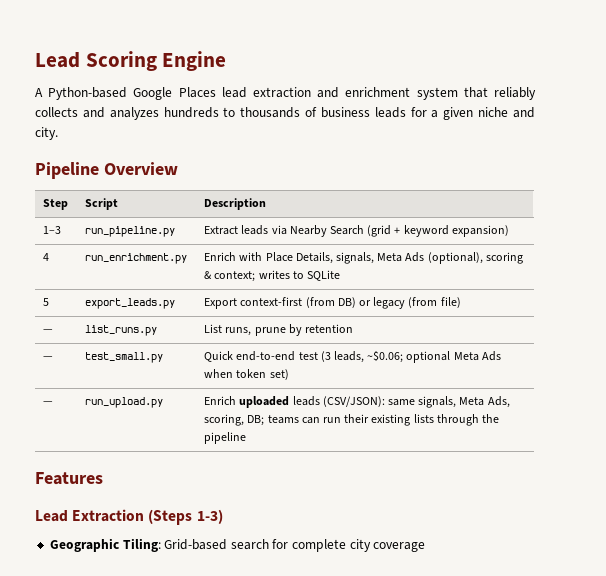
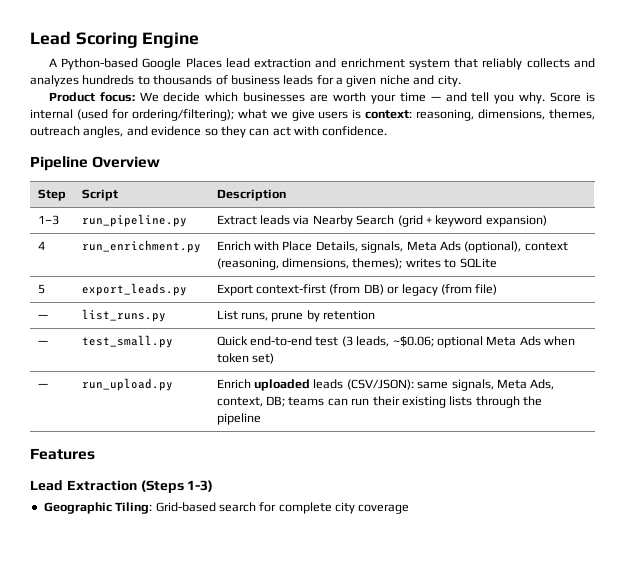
+ Product focus: We decide which businesses are worth your time — and tell you why. Score is internal (used for ordering/filtering); what we give users is context: reasoning, dimensions, themes, outreach angles, and evidence so they can act with confidence.
- 4 | run_enrichment.py | Enrich with Place Details, signals, Meta Ads (optional), scoring & context; writes to SQLite
+ 4 | run_enrichment.py | Enrich with Place Details, signals, Meta Ads (optional), context (reasoning, dimensions, themes); writes to SQLite
- — | run_upload.py | Enrich uploaded leads (CSV/JSON): same signals, Meta Ads, scoring, DB; teams can run their existing lists through the pipeline
+ — | run_upload.py | Enrich uploaded leads (CSV/JSON): same signals, Meta Ads, context, DB; teams can run their existing lists through the pipeline

